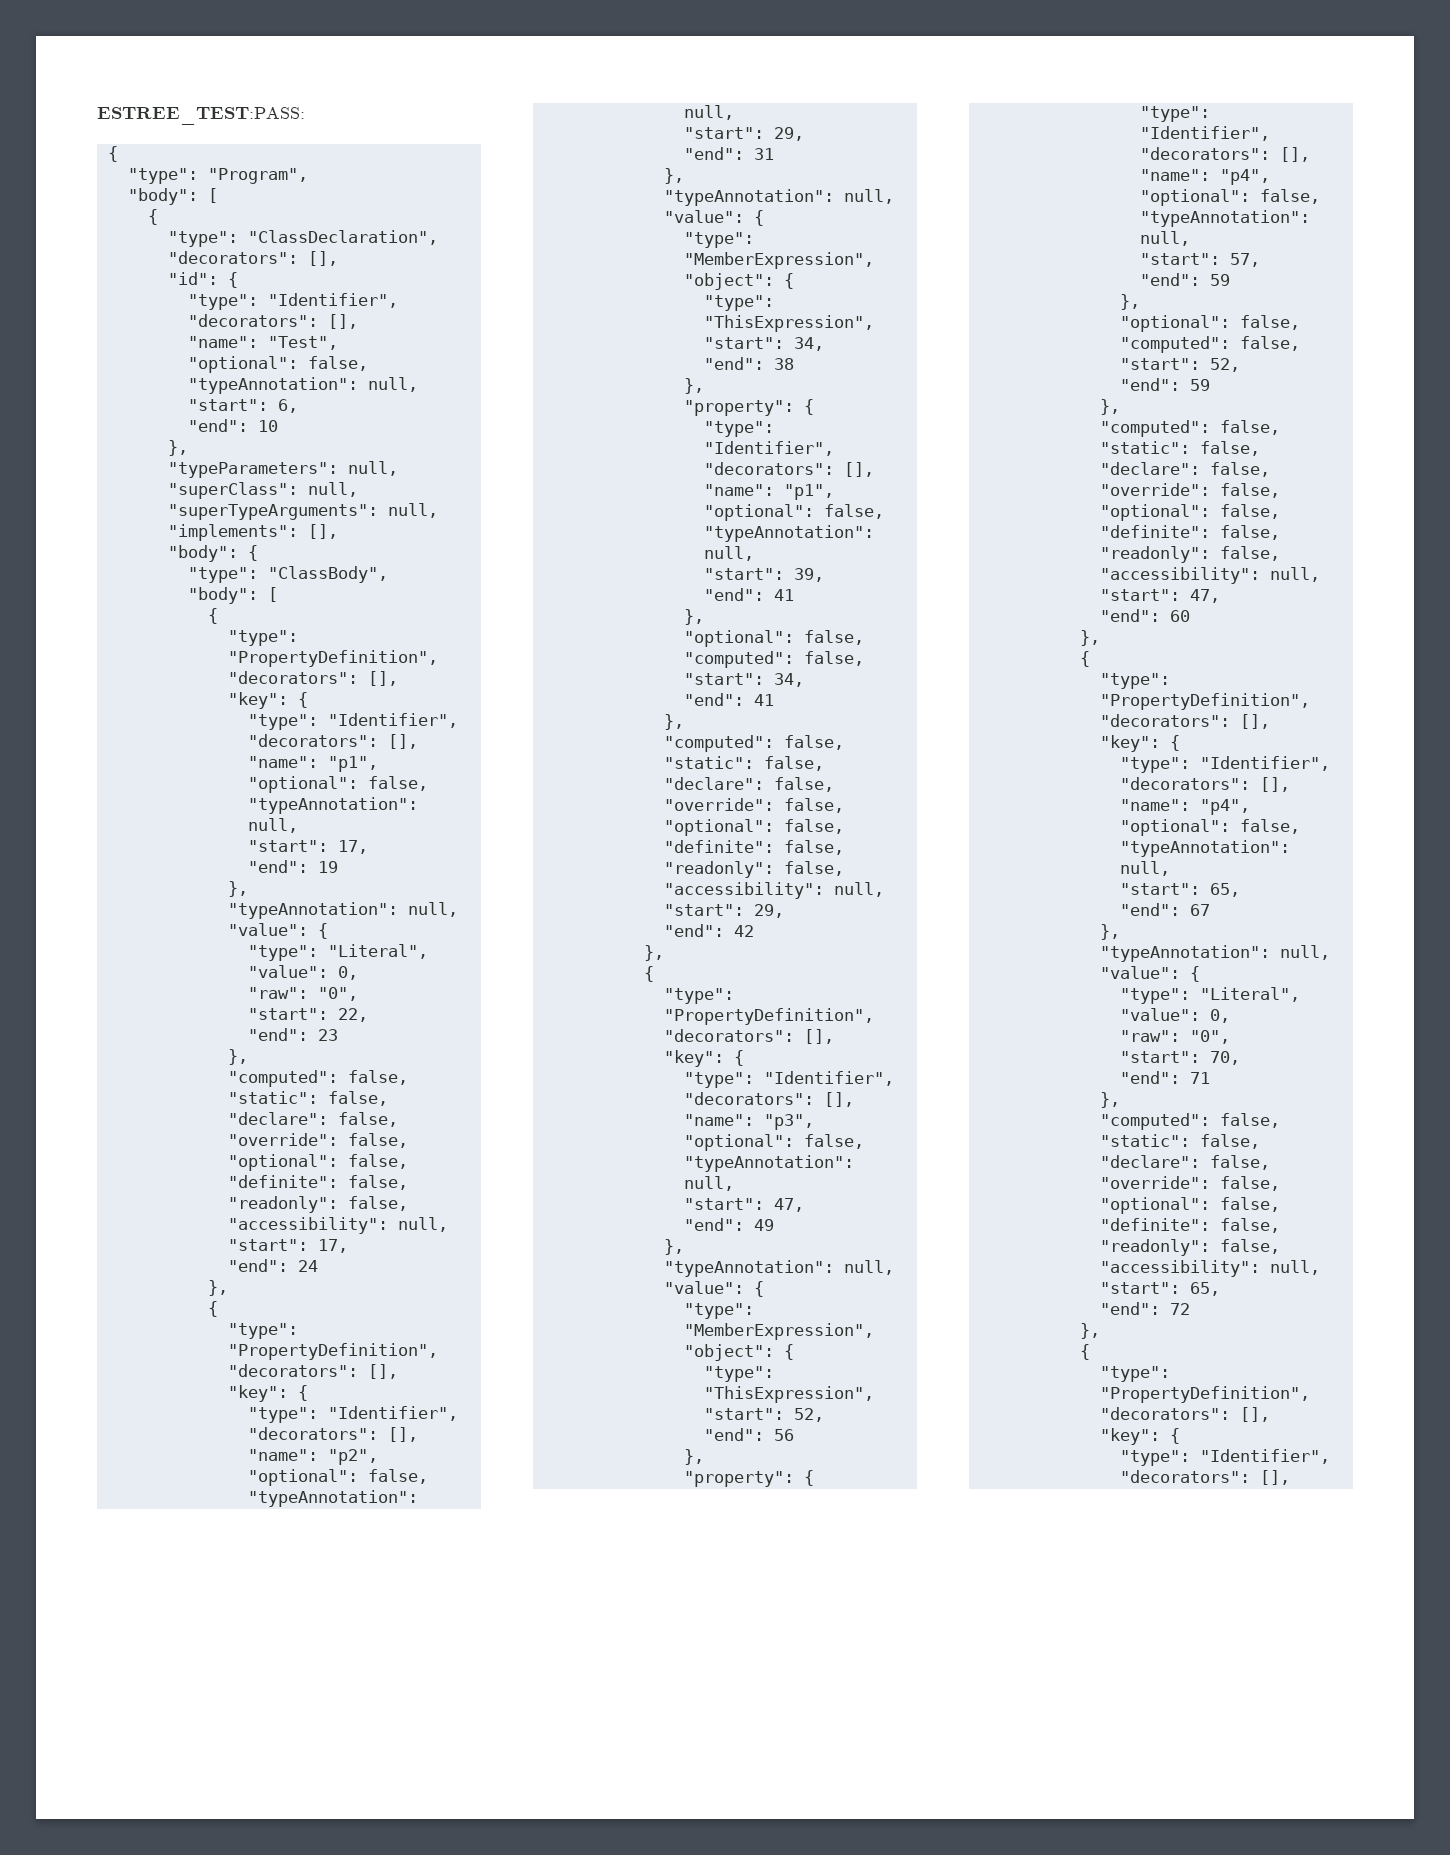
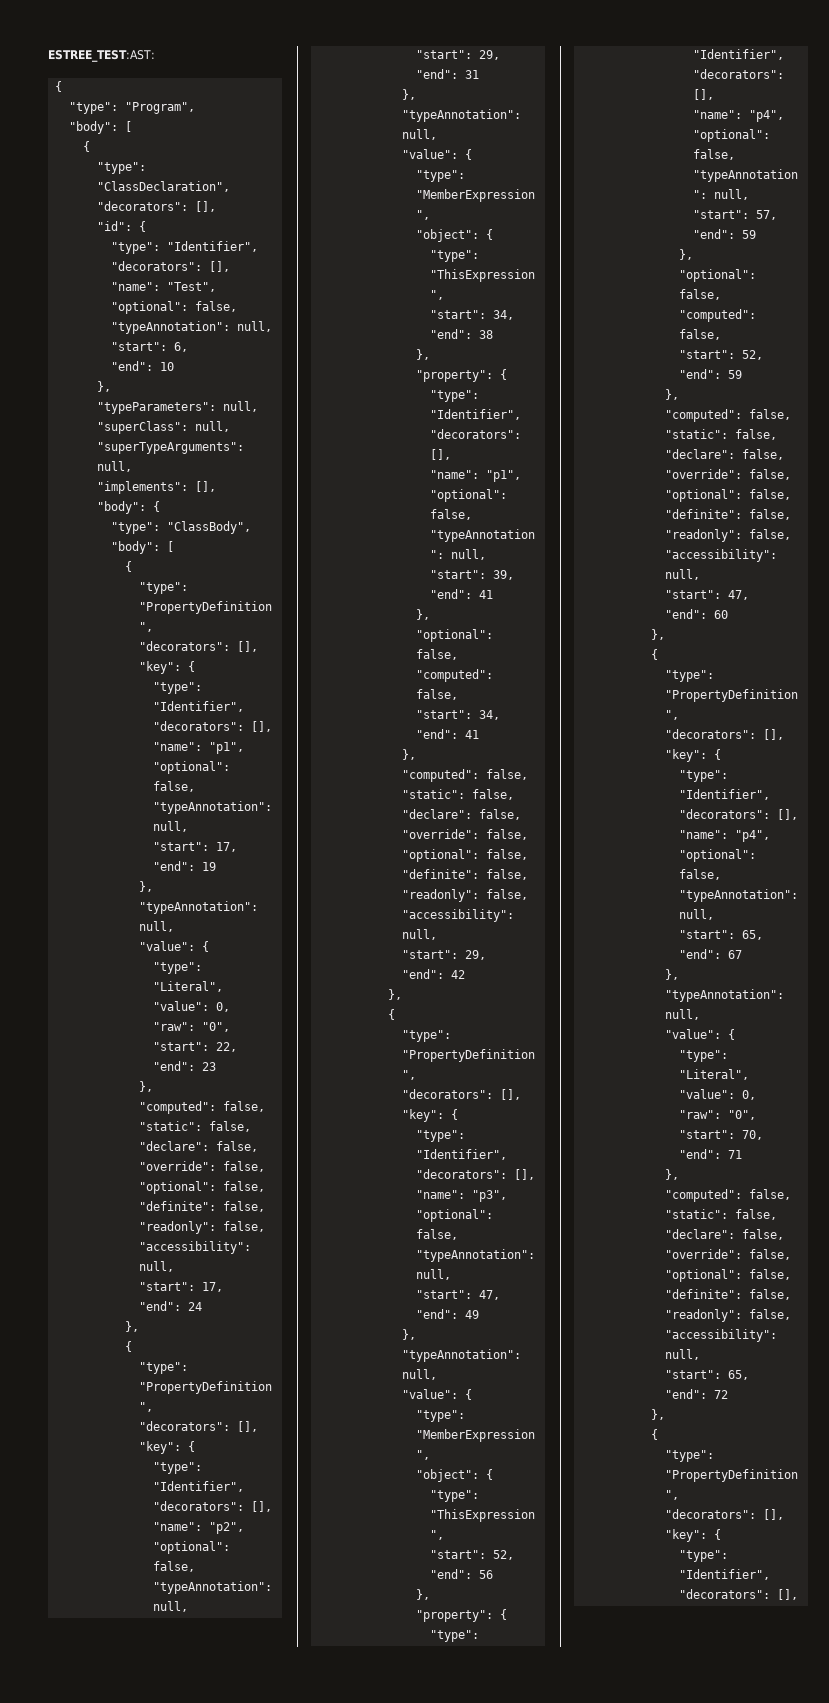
- ESTREE_TEST:PASS:
+ ESTREE_TEST:AST:

